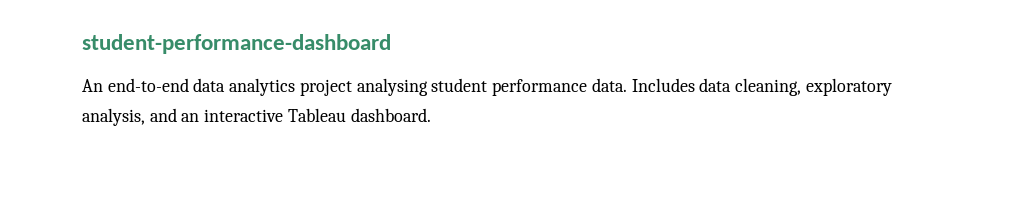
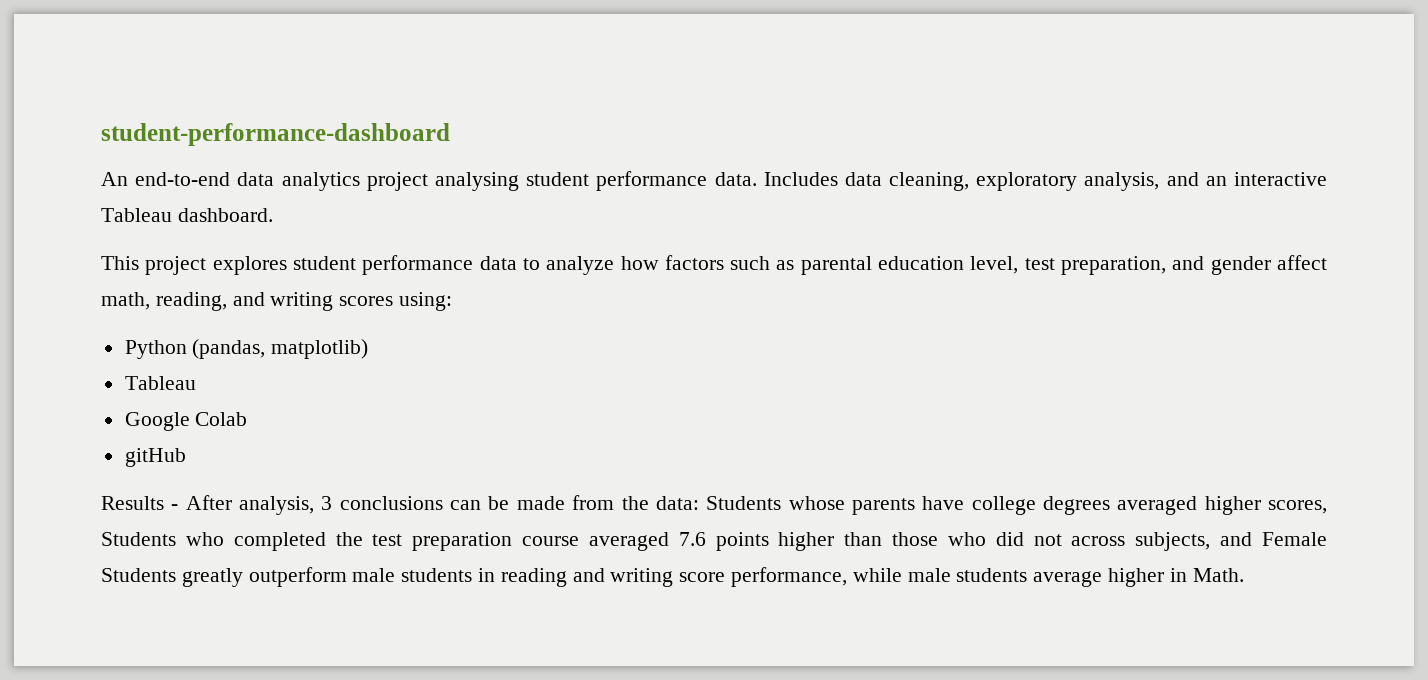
+ This project explores student performance data to analyze how factors such as parental education level, test preparation, and gender affect math, reading, and writing scores using:
+ Python (pandas, matplotlib)
+ Tableau
+ Google Colab
+ gitHub
+ Results - After analysis, 3 conclusions can be made from the data: Students whose parents have college degrees averaged higher scores, Students who completed the test preparation course averaged 7.6 points higher than those who did not across subjects, and Female Students greatly outperform male students in reading and writing score performance, while male students average higher in Math.

